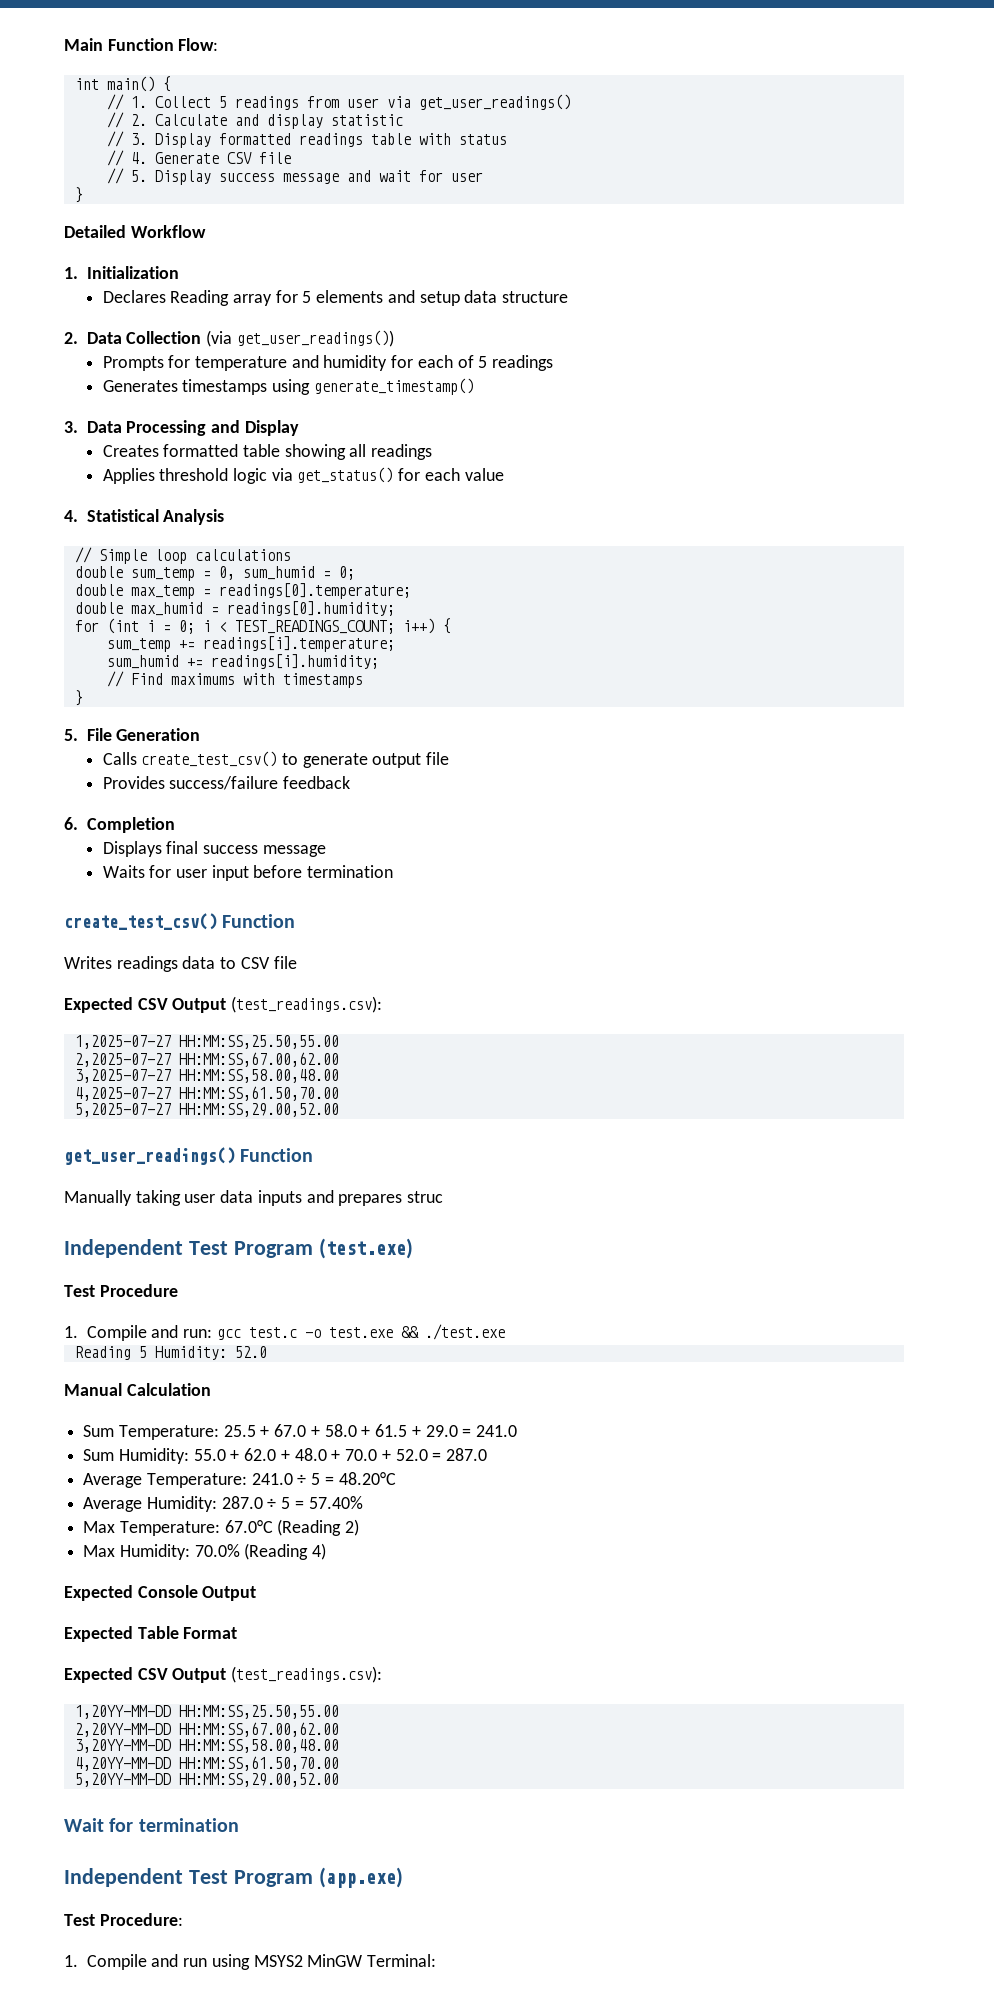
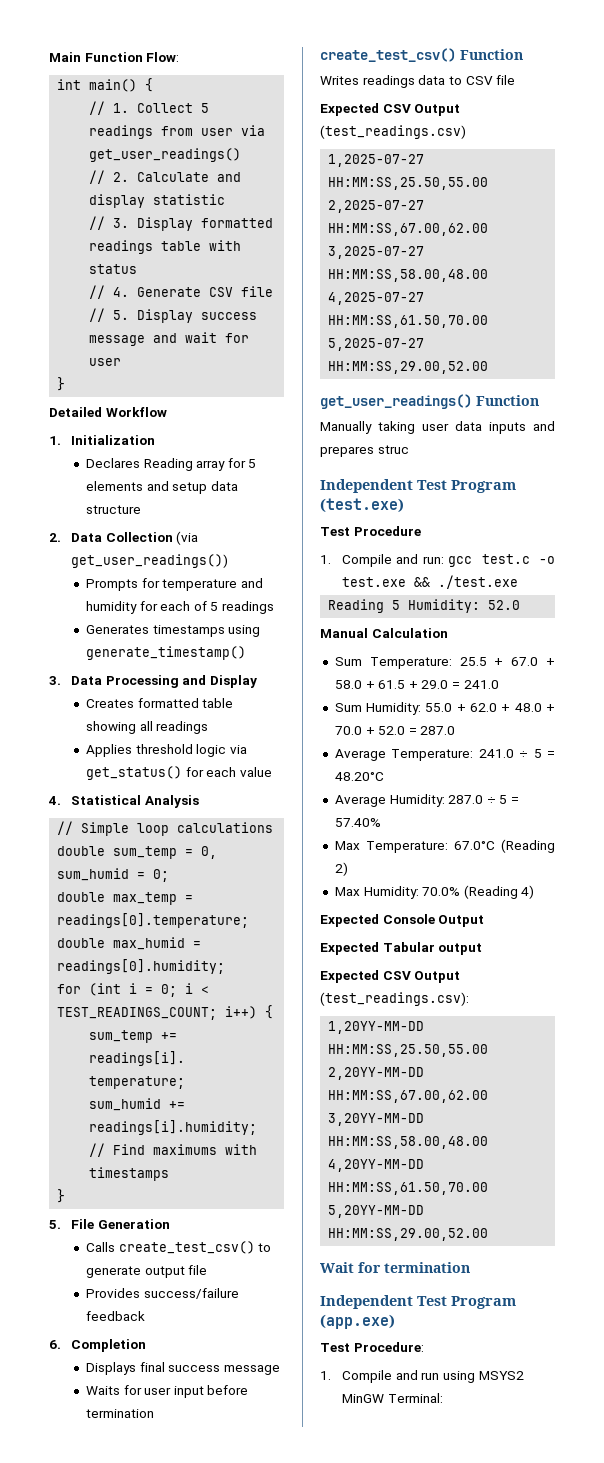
  Writes readings data to CSV file
- Expected CSV Output (test_readings.csv):
+ Expected CSV Output (test_readings.csv)
- Expected Table Format
+ Expected Tabular output

